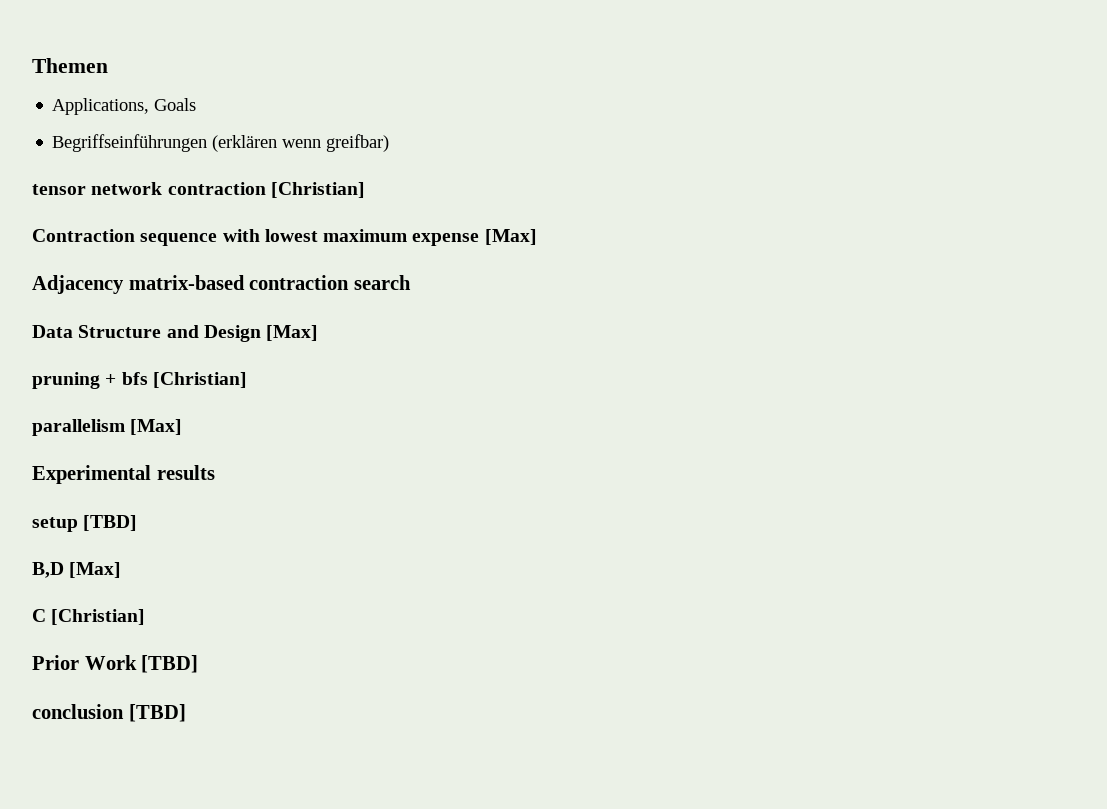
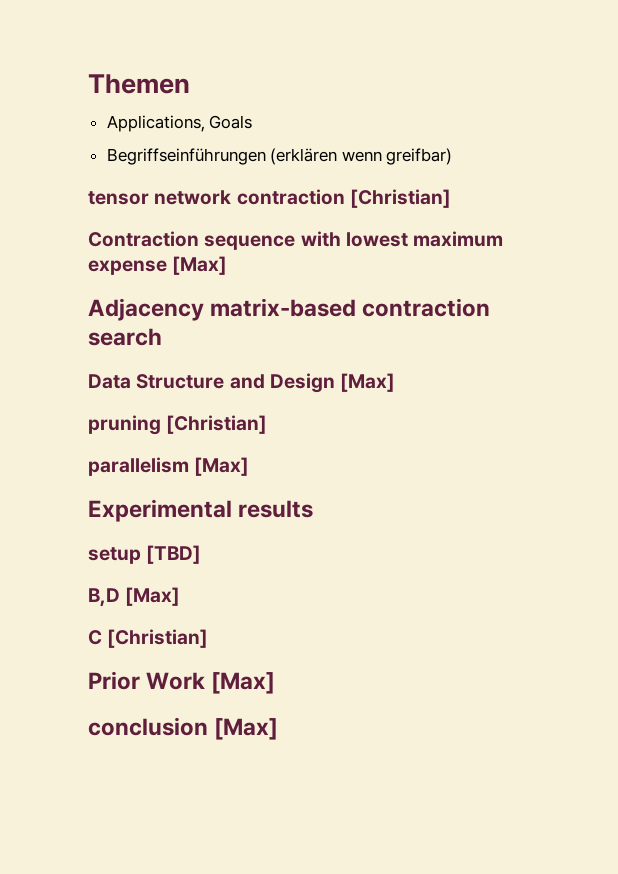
- pruning + bfs [Christian]
+ pruning [Christian]
- Prior Work [TBD]
+ Prior Work [Max]
- conclusion [TBD]
+ conclusion [Max]

